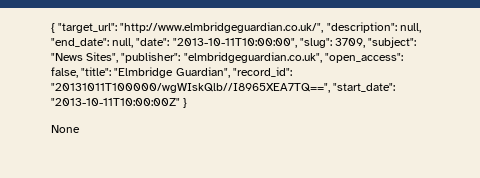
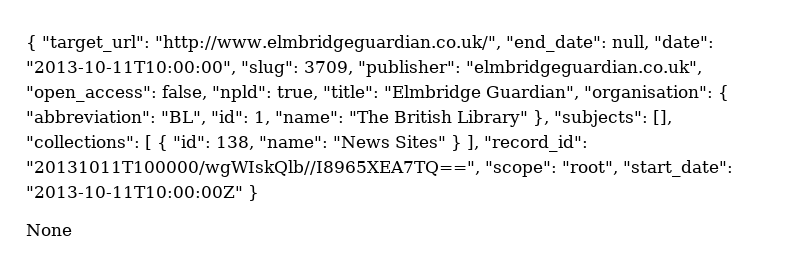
- { "target_url": "http://www.elmbridgeguardian.co.uk/", "description": null, "end_date": null, "date": "2013-10-11T10:00:00", "slug": 3709, "subject": "News Sites", "publisher": "elmbridgeguardian.co.uk", "open_access": false, "title": "Elmbridge Guardian", "record_id": "20131011T100000/wgWIskQlb//I8965XEA7TQ==", "start_date": "2013-10-11T10:00:00Z" }
+ { "target_url": "http://www.elmbridgeguardian.co.uk/", "end_date": null, "date": "2013-10-11T10:00:00", "slug": 3709, "publisher": "elmbridgeguardian.co.uk", "open_access": false, "npld": true, "title": "Elmbridge Guardian", "organisation": { "abbreviation": "BL", "id": 1, "name": "The British Library" }, "subjects": [], "collections": [ { "id": 138, "name": "News Sites" } ], "record_id": "20131011T100000/wgWIskQlb//I8965XEA7TQ==", "scope": "root", "start_date": "2013-10-11T10:00:00Z" }

